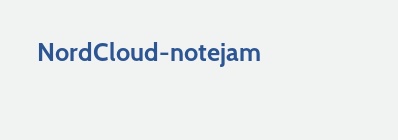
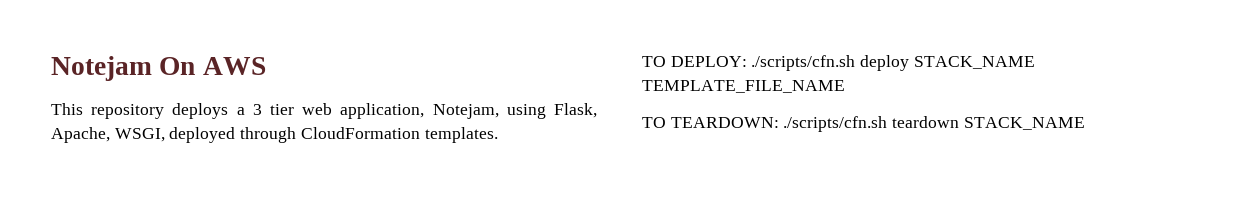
- NordCloud-notejam
+ Notejam On AWS
+ This repository deploys a 3 tier web application, Notejam, using Flask, Apache, WSGI, deployed through CloudFormation templates.
+ TO DEPLOY: ./scripts/cfn.sh deploy STACK_NAME TEMPLATE_FILE_NAME
+ TO TEARDOWN: ./scripts/cfn.sh teardown STACK_NAME

